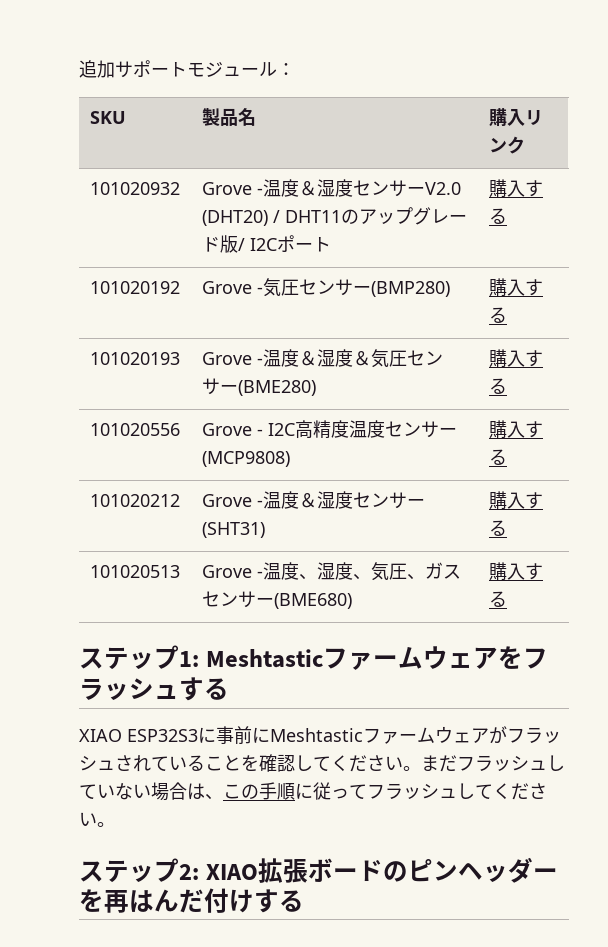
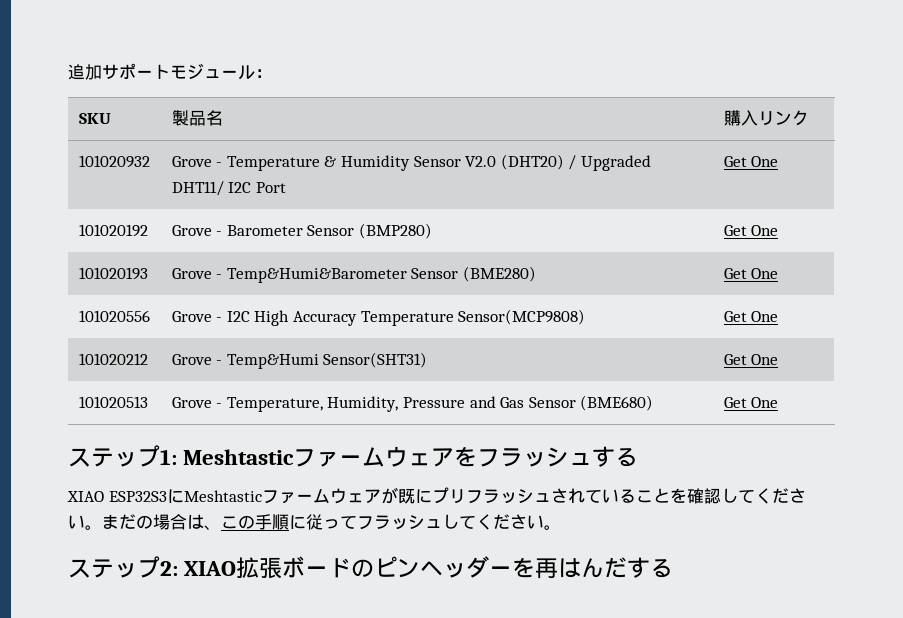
- 101020932 | Grove -温度＆湿度センサーV2.0 (DHT20) / DHT11のアップグレード版/ I2Cポート | 購入する
+ 101020932 | Grove - Temperature & Humidity Sensor V2.0 (DHT20) / Upgraded DHT11/ I2C Port | Get One
- 101020192 | Grove -気圧センサー(BMP280) | 購入する
+ 101020192 | Grove - Barometer Sensor (BMP280) | Get One
- 101020193 | Grove -温度＆湿度＆気圧センサー(BME280) | 購入する
+ 101020193 | Grove - Temp&Humi&Barometer Sensor (BME280) | Get One
- 101020556 | Grove - I2C高精度温度センサー(MCP9808) | 購入する
- 101020212 | Grove -温度＆湿度センサー(SHT31) | 購入する
- 101020513 | Grove -温度、湿度、気圧、ガスセンサー(BME680) | 購入する
+ 101020556 | Grove - I2C High Accuracy Temperature Sensor(MCP9808) | Get One
+ 101020212 | Grove - Temp&Humi Sensor(SHT31) | Get One
+ 101020513 | Grove - Temperature, Humidity, Pressure and Gas Sensor (BME680) | Get One
- XIAO ESP32S3に事前にMeshtasticファームウェアがフラッシュされていることを確認してください。
+ XIAO ESP32S3にMeshtasticファームウェアが既にプリフラッシュされていることを確認してください。
- まだフラッシュしていない場合は、この手順に従ってフラッシュしてください。
+ まだの場合は、この手順に従ってフラッシュしてください。
- ステップ2: XIAO拡張ボードのピンヘッダーを再はんだ付けする
+ ステップ2: XIAO拡張ボードのピンヘッダーを再はんだする

